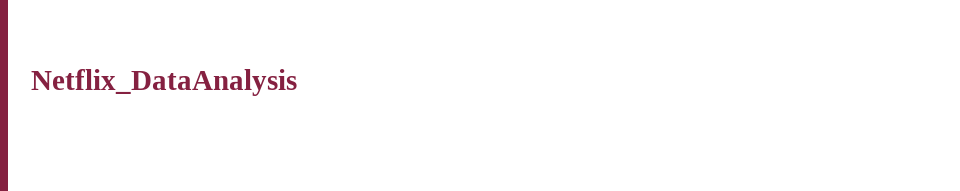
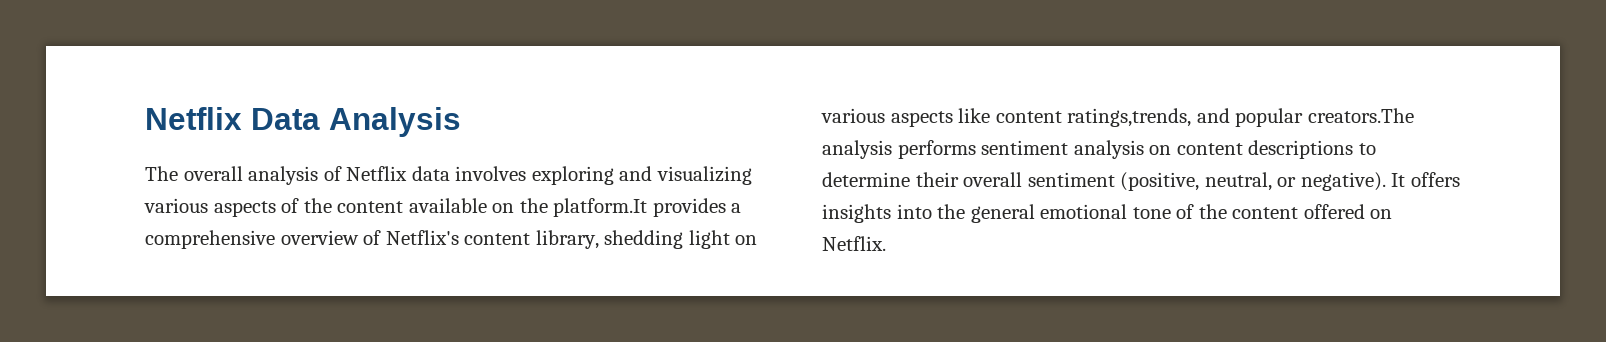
- Netflix_DataAnalysis
+ Netflix Data Analysis
+ The overall analysis of Netflix data involves exploring and visualizing various aspects of the content available on the platform.It provides a comprehensive overview of Netflix's content library, shedding light on various aspects like content ratings,trends, and popular creators.The analysis performs sentiment analysis on content descriptions to determine their overall sentiment (positive, neutral, or negative). It offers insights into the general emotional tone of the content offered on Netflix.

